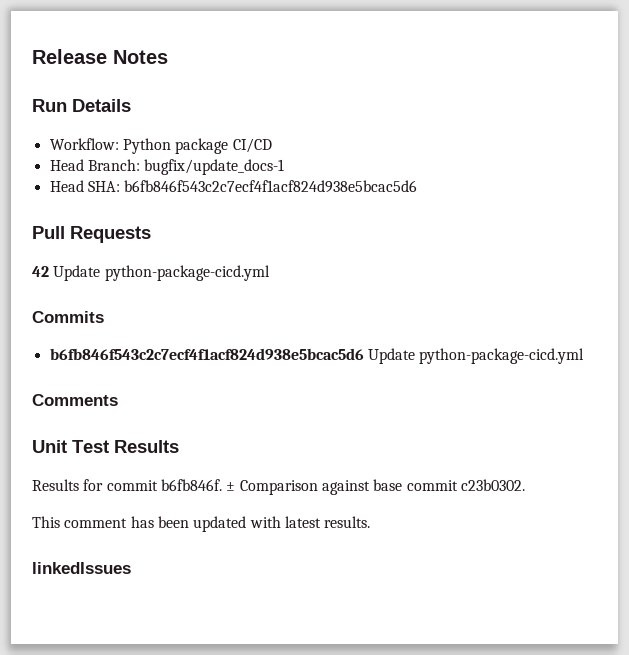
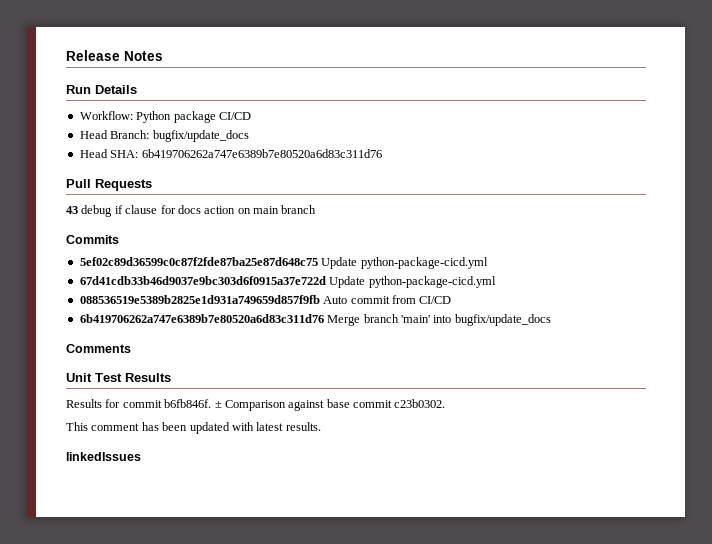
- Head Branch: bugfix/update_docs-1
+ Head Branch: bugfix/update_docs
- Head SHA: b6fb846f543c2c7ecf4f1acf824d938e5bcac5d6
+ Head SHA: 6b419706262a747e6389b7e80520a6d83c311d76
- 42 Update python-package-cicd.yml
+ 43 debug if clause for docs action on main branch
  Commits
- b6fb846f543c2c7ecf4f1acf824d938e5bcac5d6 Update python-package-cicd.yml
+ 5ef02c89d36599c0c87f2fde87ba25e87d648c75 Update python-package-cicd.yml
+ 67d41cdb33b46d9037e9bc303d6f0915a37e722d Update python-package-cicd.yml
+ 088536519e5389b2825e1d931a749659d857f9fb Auto commit from CI/CD
+ 6b419706262a747e6389b7e80520a6d83c311d76 Merge branch 'main' into bugfix/update_docs

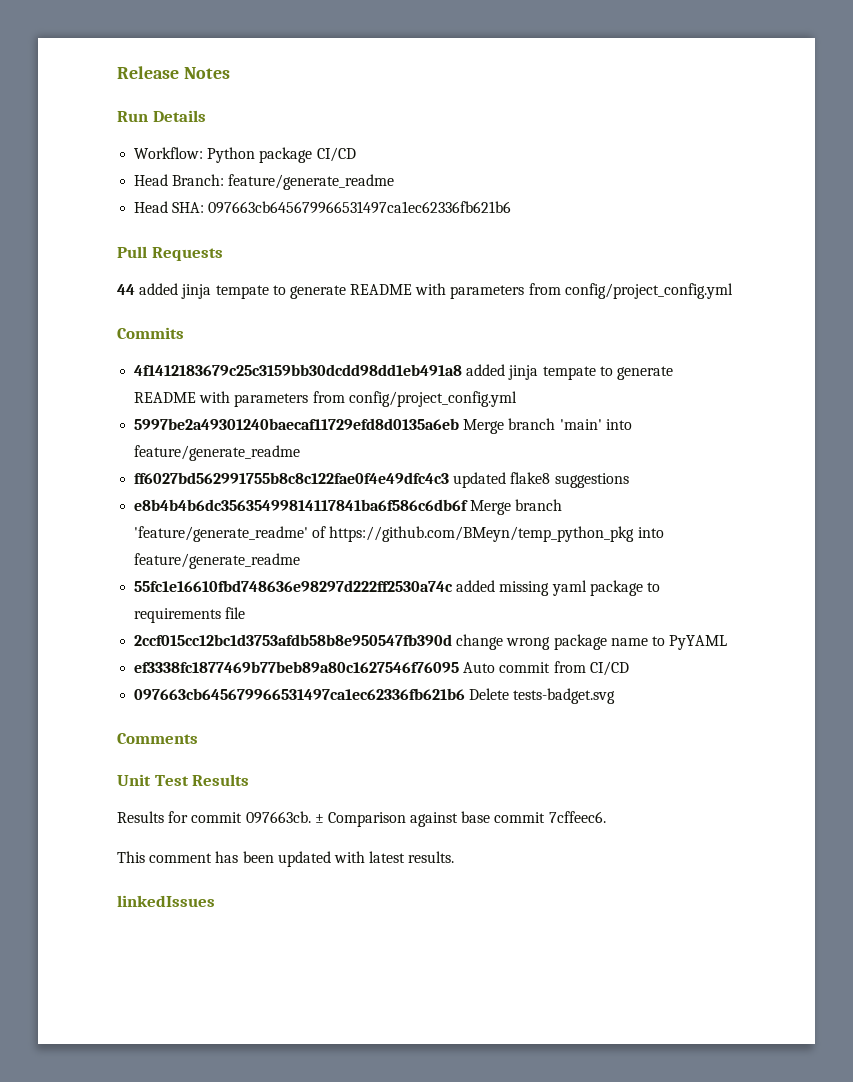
- Head Branch: bugfix/update_docs
+ Head Branch: feature/generate_readme
- Head SHA: 6b419706262a747e6389b7e80520a6d83c311d76
+ Head SHA: 097663cb645679966531497ca1ec62336fb621b6
- 43 debug if clause for docs action on main branch
+ 44 added jinja tempate to generate README with parameters from config/project_config.yml
  Commits
- 5ef02c89d36599c0c87f2fde87ba25e87d648c75 Update python-package-cicd.yml
- 67d41cdb33b46d9037e9bc303d6f0915a37e722d Update python-package-cicd.yml
- 088536519e5389b2825e1d931a749659d857f9fb Auto commit from CI/CD
- 6b419706262a747e6389b7e80520a6d83c311d76 Merge branch 'main' into bugfix/update_docs
+ 4f1412183679c25c3159bb30dcdd98dd1eb491a8 added jinja tempate to generate README with parameters from config/project_config.yml
+ 5997be2a49301240baecaf11729efd8d0135a6eb Merge branch 'main' into feature/generate_readme
+ ff6027bd562991755b8c8c122fae0f4e49dfc4c3 updated flake8 suggestions
+ e8b4b4b6dc35635499814117841ba6f586c6db6f Merge branch 'feature/generate_readme' of https://github.com/BMeyn/temp_python_pkg into feature/generate_readme
+ 55fc1e16610fbd748636e98297d222ff2530a74c added missing yaml package to requirements file
+ 2ccf015cc12bc1d3753afdb58b8e950547fb390d change wrong package name to PyYAML
+ ef3338fc1877469b77beb89a80c1627546f76095 Auto commit from CI/CD
+ 097663cb645679966531497ca1ec62336fb621b6 Delete tests-badget.svg
- Results for commit b6fb846f.
+ Results for commit 097663cb.
- ± Comparison against base commit c23b0302.
+ ± Comparison against base commit 7cffeec6.

